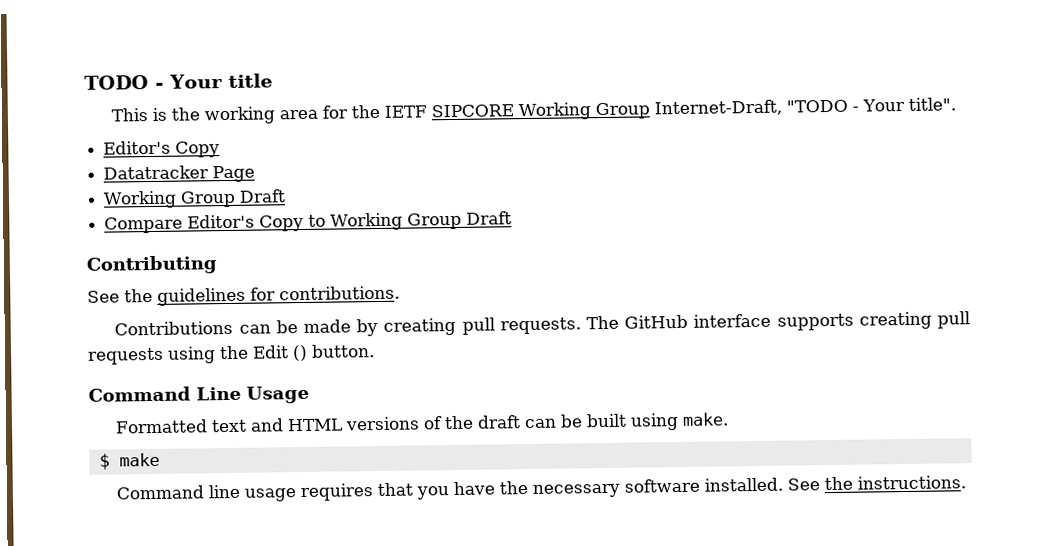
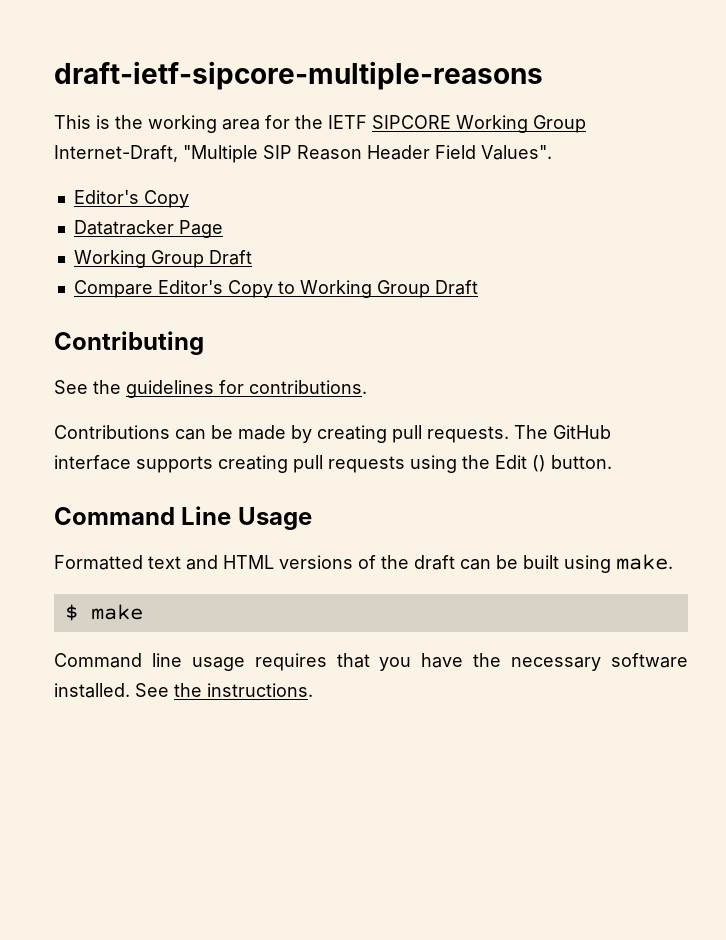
- TODO - Your title
+ draft-ietf-sipcore-multiple-reasons
- This is the working area for the IETF SIPCORE Working Group Internet-Draft, "TODO - Your title".
+ This is the working area for the IETF SIPCORE Working Group Internet-Draft, "Multiple SIP Reason Header Field Values".

